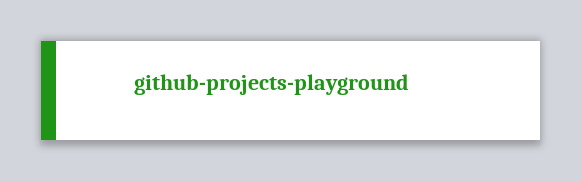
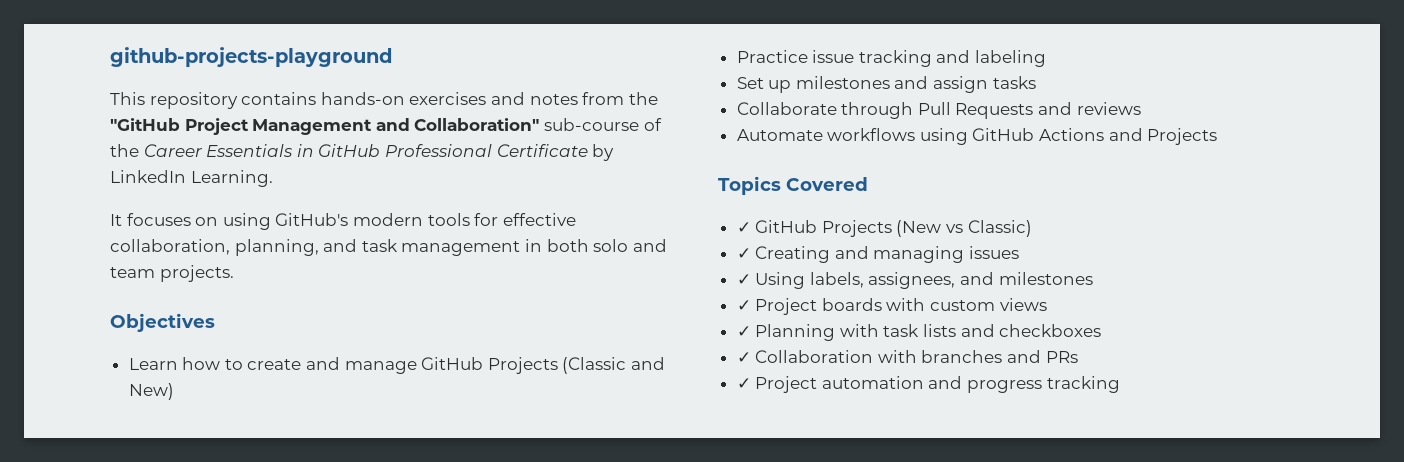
+ This repository contains hands-on exercises and notes from the "GitHub Project Management and Collaboration" sub-course of the Career Essentials in GitHub Professional Certificate by LinkedIn Learning.
+ It focuses on using GitHub's modern tools for effective collaboration, planning, and task management in both solo and team projects.
+ Objectives
+ Learn how to create and manage GitHub Projects (Classic and New)
+ Practice issue tracking and labeling
+ Set up milestones and assign tasks
+ Collaborate through Pull Requests and reviews
+ Automate workflows using GitHub Actions and Projects
+ Topics Covered
+ ✓ GitHub Projects (New vs Classic)
+ ✓ Creating and managing issues
+ ✓ Using labels, assignees, and milestones
+ ✓ Project boards with custom views
+ ✓ Planning with task lists and checkboxes
+ ✓ Collaboration with branches and PRs
+ ✓ Project automation and progress tracking

